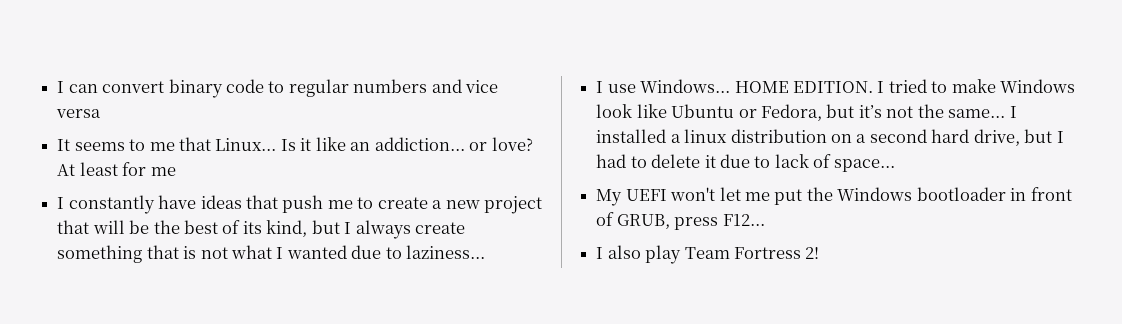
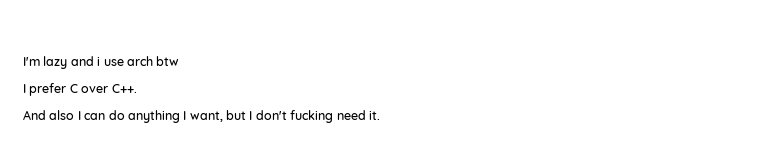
- I can convert binary code to regular numbers and vice versa
- It seems to me that Linux... Is it like an addiction... or love? At least for me
- I constantly have ideas that push me to create a new project that will be the best of its kind, but I always create something that is not what I wanted due to laziness...
- I use Windows... HOME EDITION. I tried to make Windows look like Ubuntu or Fedora, but it’s not the same... I installed a linux distribution on a second hard drive, but I had to delete it due to lack of space...
- My UEFI won't let me put the Windows bootloader in front of GRUB, press F12...
- I also play Team Fortress 2!
+ I'm lazy and i use arch btw
+ I prefer C over C++.
+ And also I can do anything I want, but I don't fucking need it.

